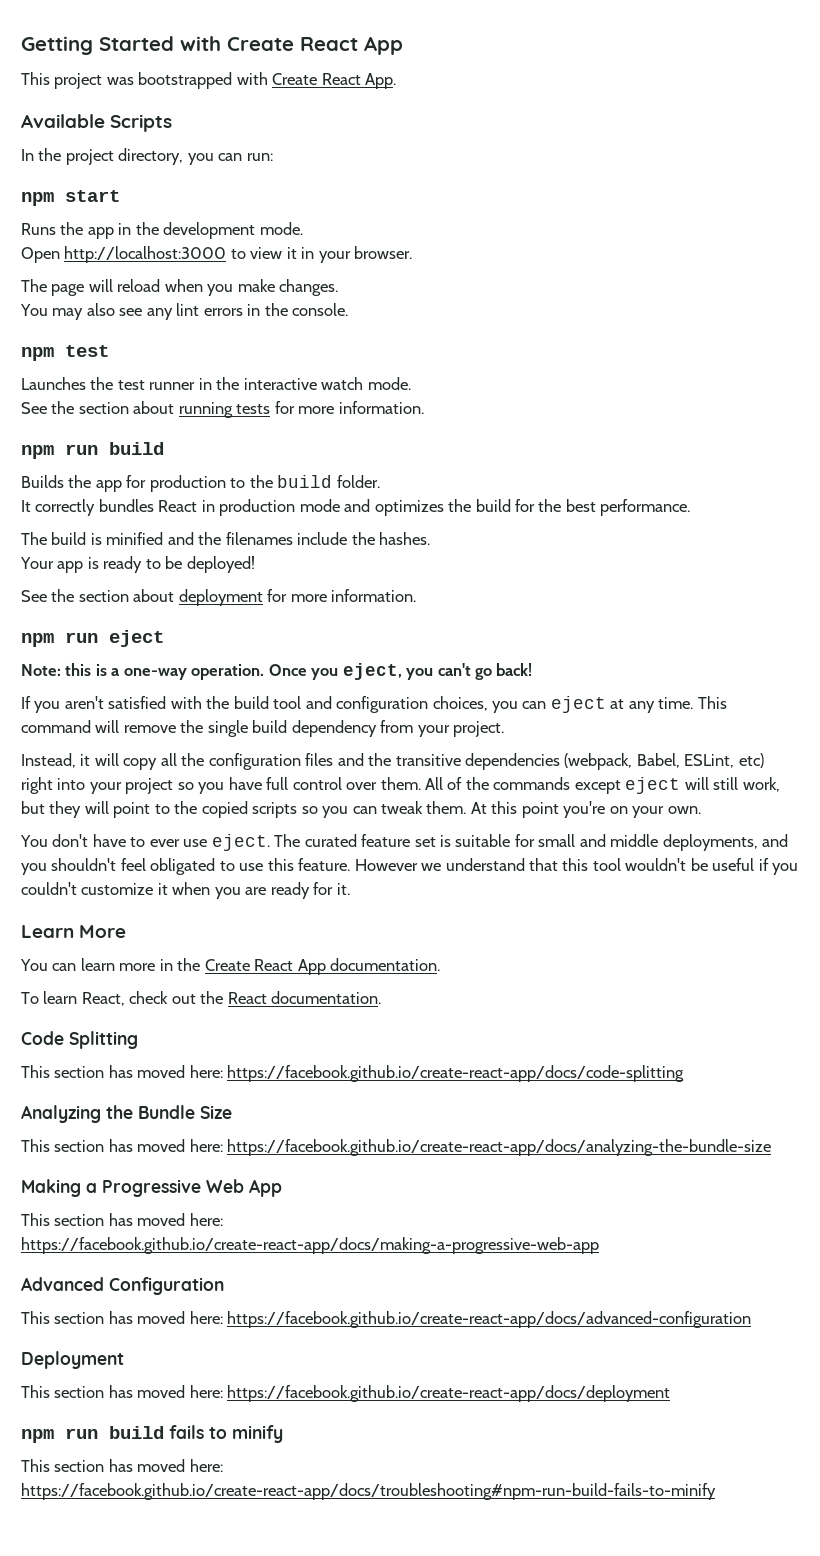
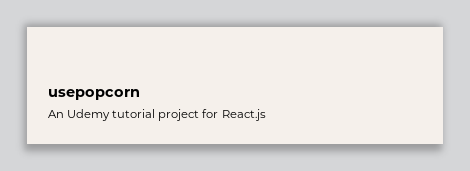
- Getting Started with Create React App
- This project was bootstrapped with Create React App.
- Available Scripts
- In the project directory, you can run:
- npm start
- Runs the app in the development mode.
- Open http://localhost:3000 to view it in your browser.
- The page will reload when you make changes.
- You may also see any lint errors in the console.
- npm test
- Launches the test runner in the interactive watch mode.
- See the section about running tests for more information.
- npm run build
- Builds the app for production to the build folder.
- It correctly bundles React in production mode and optimizes the build for the best performance.
- The build is minified and the filenames include the hashes.
- Your app is ready to be deployed!
- See the section about deployment for more information.
- npm run eject
- Note: this is a one-way operation. Once you eject, you can't go back!
- If you aren't satisfied with the build tool and configuration choices, you can eject at any time. This command will remove the single build dependency from your project.
- Instead, it will copy all the configuration files and the transitive dependencies (webpack, Babel, ESLint, etc) right into your project so you have full control over them. All of the commands except eject will still work, but they will point to the copied scripts so you can tweak them. At this point you're on your own.
- You don't have to ever use eject. The curated feature set is suitable for small and middle deployments, and you shouldn't feel obligated to use this feature. However we understand that this tool wouldn't be useful if you couldn't customize it when you are ready for it.
- Learn More
- You can learn more in the Create React App documentation.
- To learn React, check out the React documentation.
- Code Splitting
- This section has moved here: https://facebook.github.io/create-react-app/docs/code-splitting
- Analyzing the Bundle Size
- This section has moved here: https://facebook.github.io/create-react-app/docs/analyzing-the-bundle-size
- Making a Progressive Web App
- This section has moved here: https://facebook.github.io/create-react-app/docs/making-a-progressive-web-app
- Advanced Configuration
- This section has moved here: https://facebook.github.io/create-react-app/docs/advanced-configuration
- Deployment
- This section has moved here: https://facebook.github.io/create-react-app/docs/deployment
- npm run build fails to minify
- This section has moved here: https://facebook.github.io/create-react-app/docs/troubleshooting#npm-run-build-fails-to-minify
+ usepopcorn
+ An Udemy tutorial project for React.js

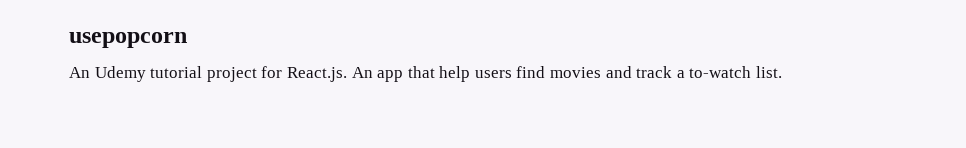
- An Udemy tutorial project for React.js
+ An Udemy tutorial project for React.js. An app that help users find movies and track a to-watch list.

